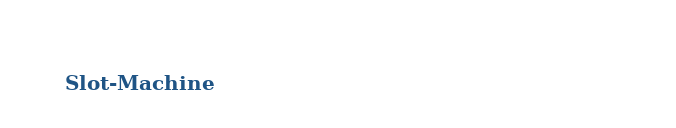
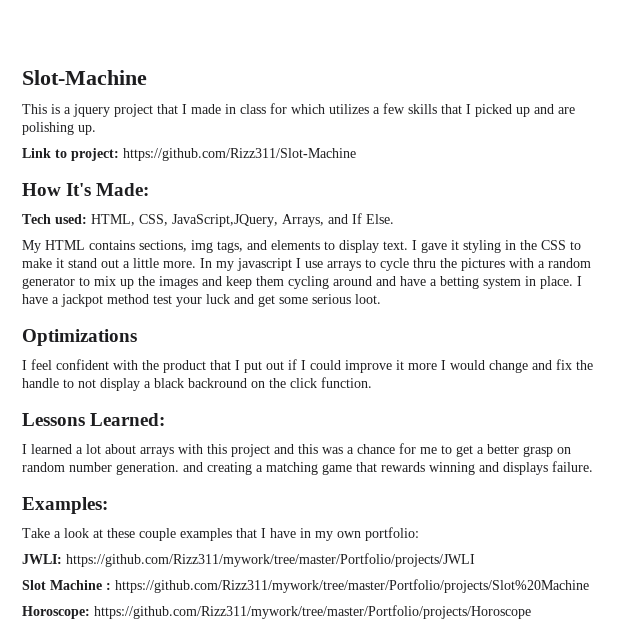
+ This is a jquery project that I made in class for which utilizes a few skills that I picked up and are polishing up.
+ Link to project: https://github.com/Rizz311/Slot-Machine
+ How It's Made:
+ Tech used: HTML, CSS, JavaScript,JQuery, Arrays, and If Else.
+ My HTML contains sections, img tags, and elements to display text. I gave it styling in the CSS to make it stand out a little more. In my javascript I use arrays to cycle thru the pictures with a random generator to mix up the images and keep them cycling around and have a betting system in place. I have a jackpot method test your luck and get some serious loot.
+ Optimizations
+ I feel confident with the product that I put out if I could improve it more I would change and fix the handle to not display a black backround on the click function.
+ Lessons Learned:
+ I learned a lot about arrays with this project and this was a chance for me to get a better grasp on random number generation. and creating a matching game that rewards winning and displays failure.
+ Examples:
+ Take a look at these couple examples that I have in my own portfolio:
+ JWLI: https://github.com/Rizz311/mywork/tree/master/Portfolio/projects/JWLI
+ Slot Machine : https://github.com/Rizz311/mywork/tree/master/Portfolio/projects/Slot%20Machine
+ Horoscope: https://github.com/Rizz311/mywork/tree/master/Portfolio/projects/Horoscope

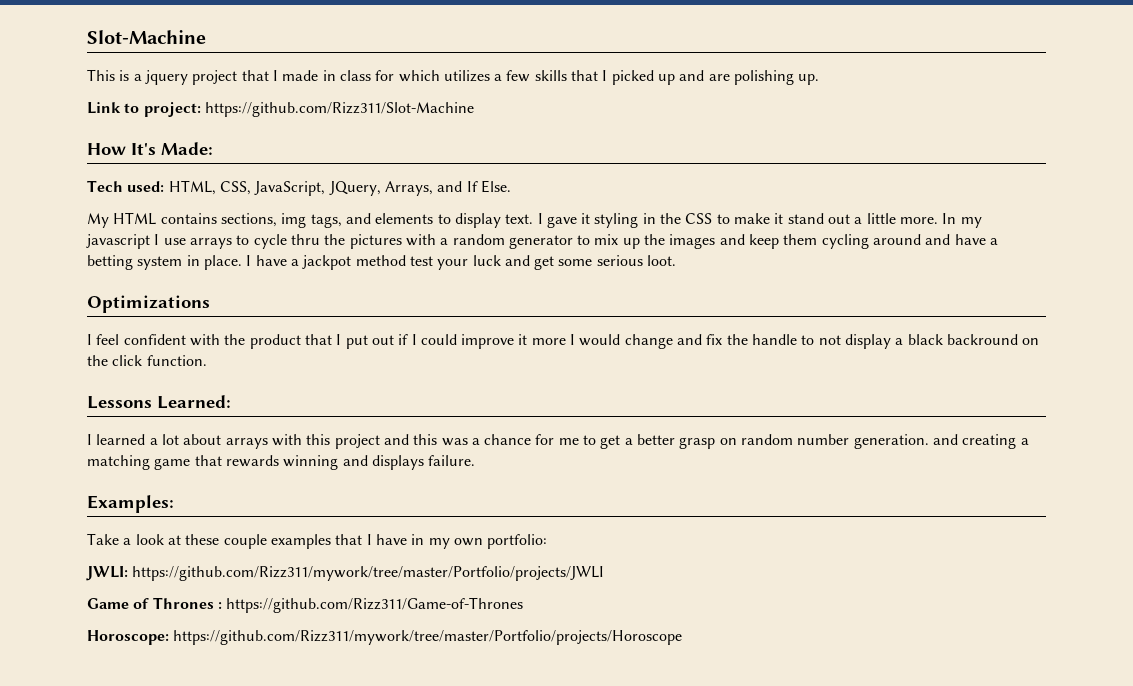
- Tech used: HTML, CSS, JavaScript,JQuery, Arrays, and If Else.
+ Tech used: HTML, CSS, JavaScript, JQuery, Arrays, and If Else.
- Slot Machine : https://github.com/Rizz311/mywork/tree/master/Portfolio/projects/Slot%20Machine
+ Game of Thrones : https://github.com/Rizz311/Game-of-Thrones

